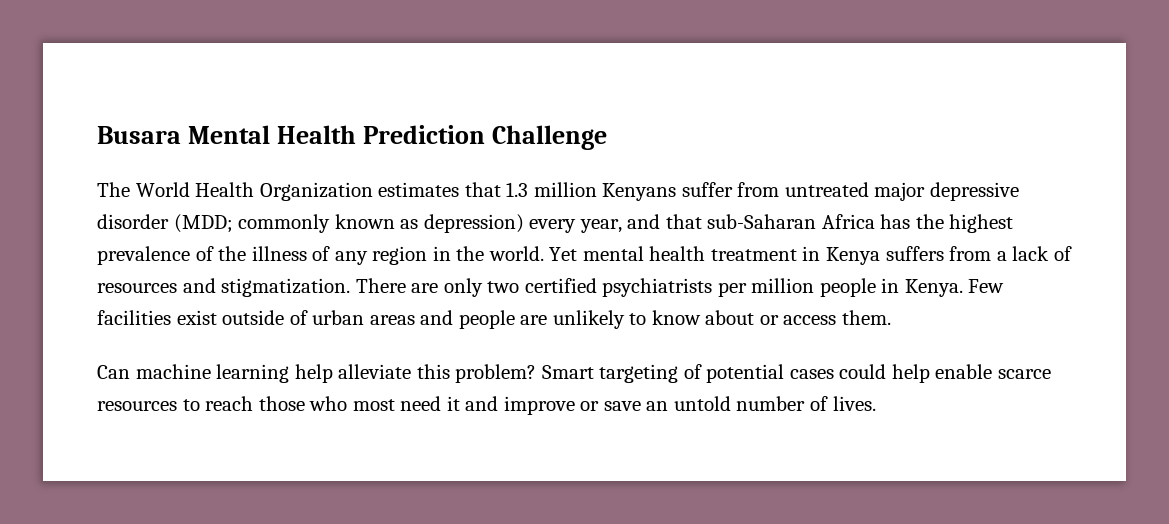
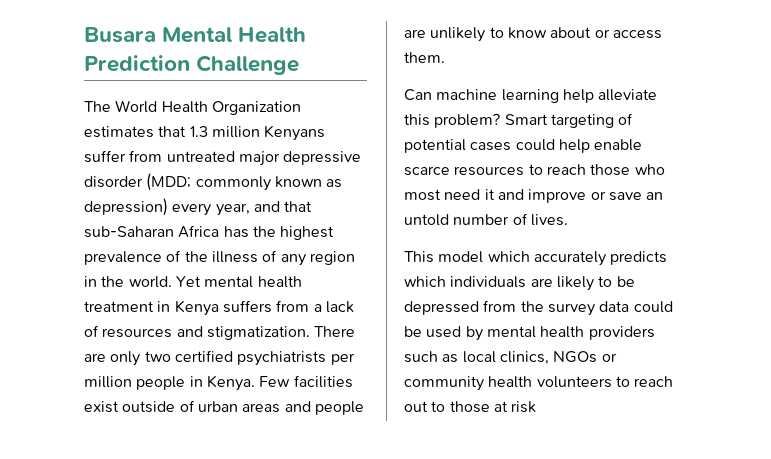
+ This model which accurately predicts which individuals are likely to be depressed from the survey data could be used by mental health providers such as local clinics, NGOs or community health volunteers to reach out to those at risk

